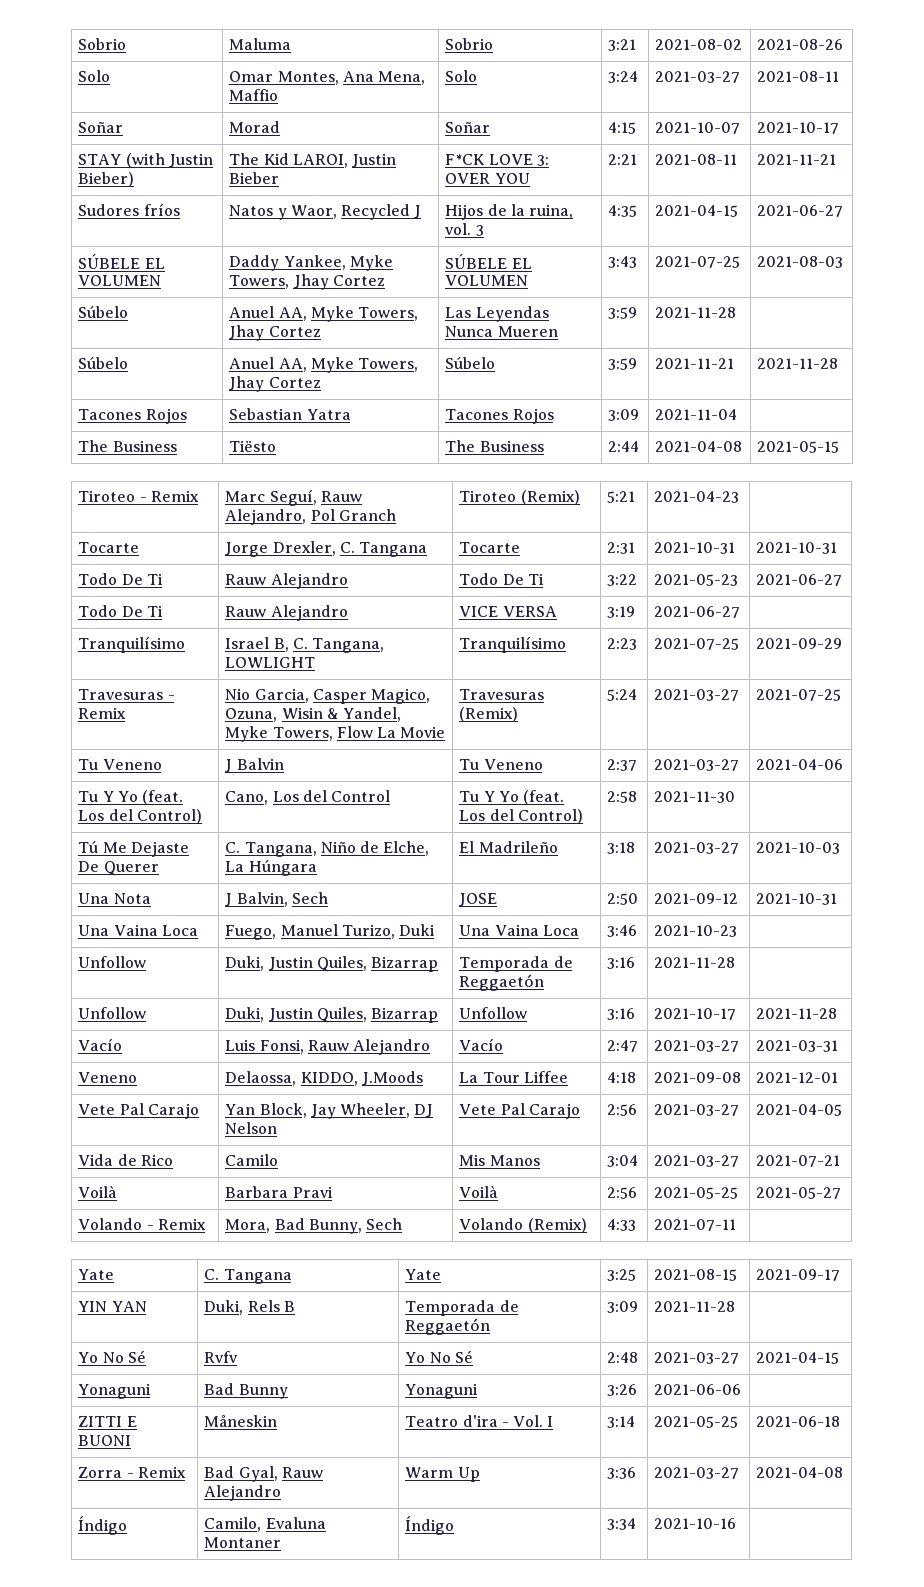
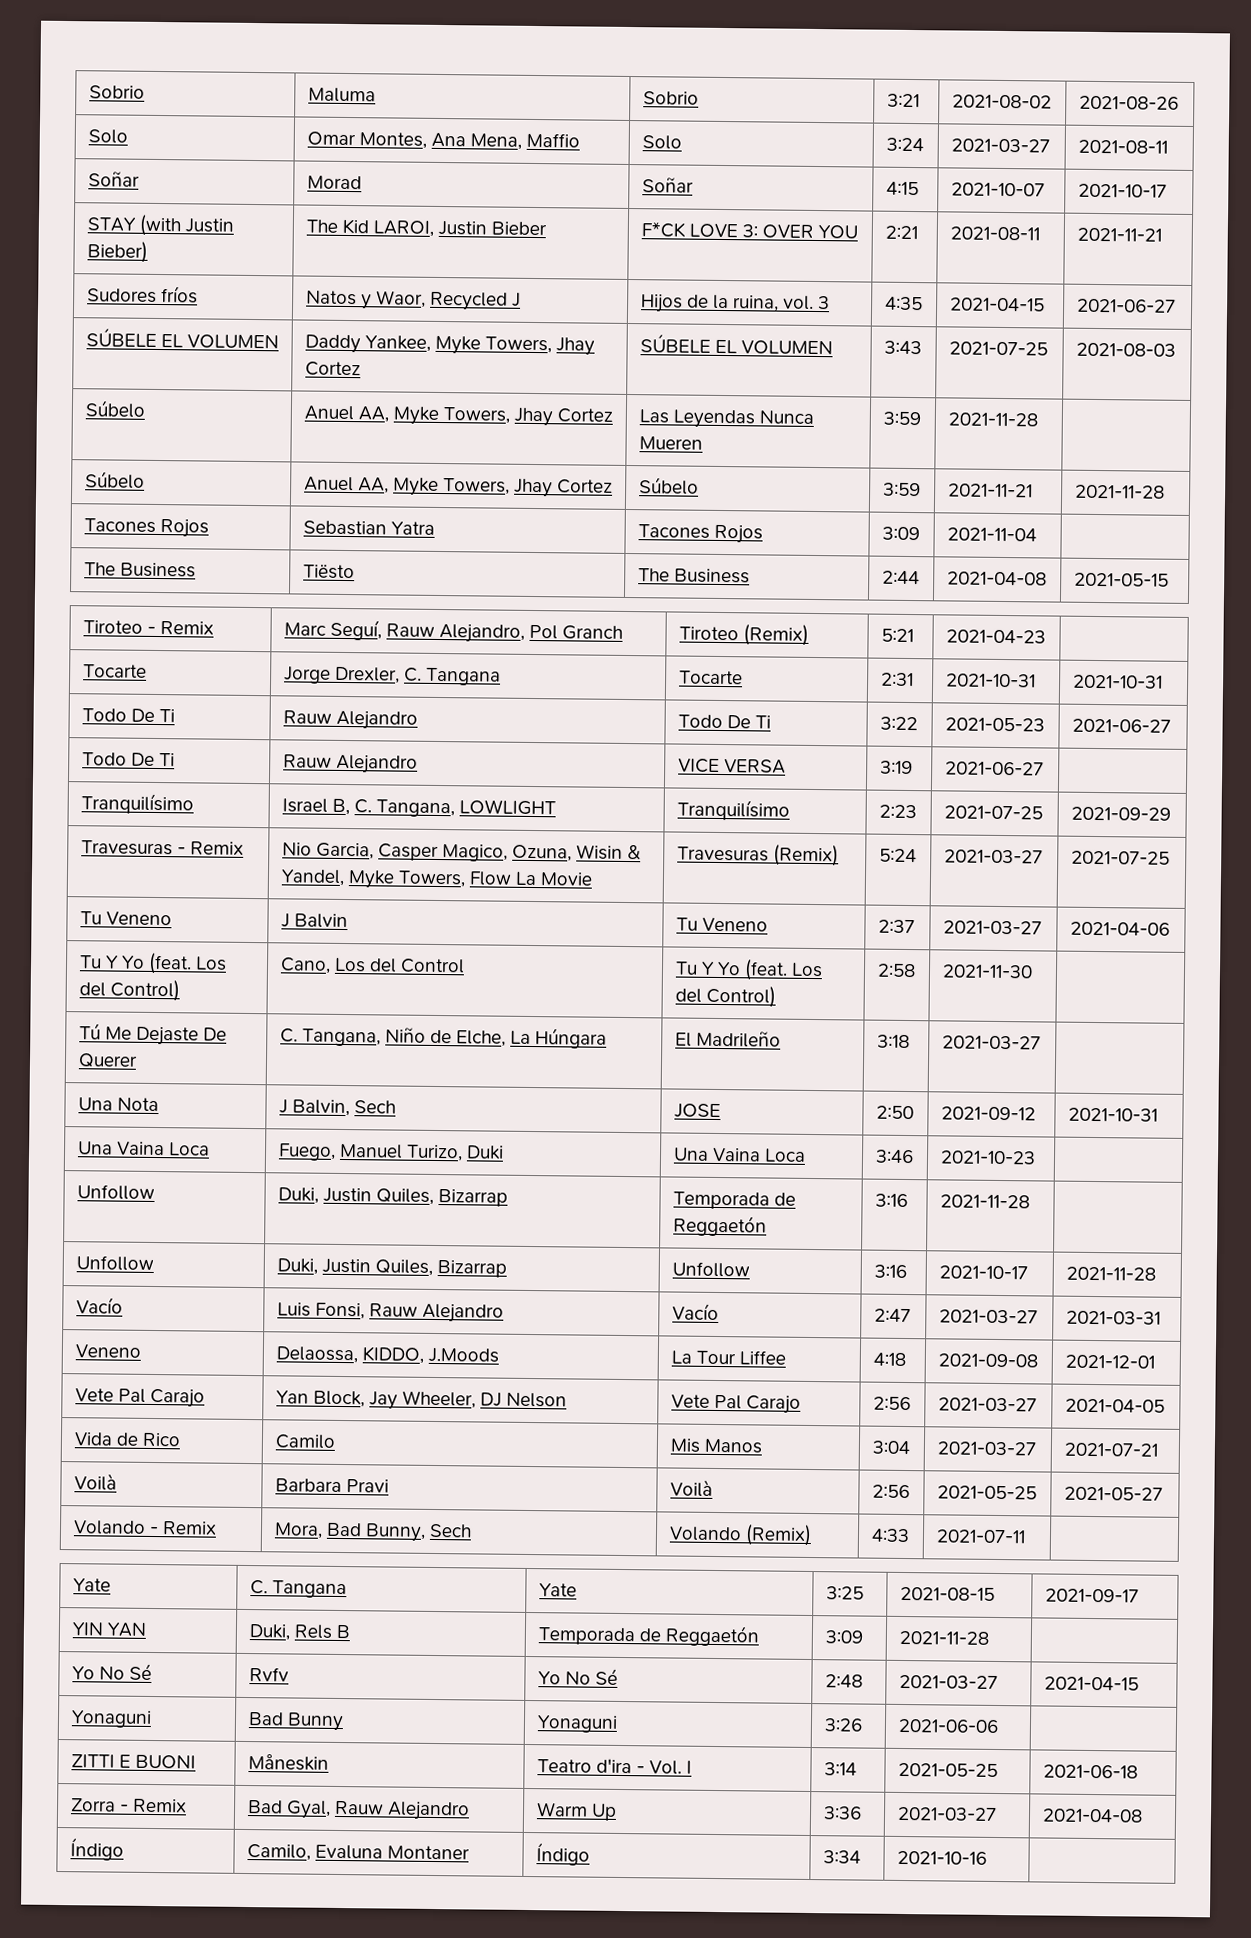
- Tú Me Dejaste De Querer | C. Tangana, Niño de Elche, La Húngara | El Madrileño | 3:18 | 2021-03-27 | 2021-10-03
+ Tú Me Dejaste De Querer | C. Tangana, Niño de Elche, La Húngara | El Madrileño | 3:18 | 2021-03-27 |

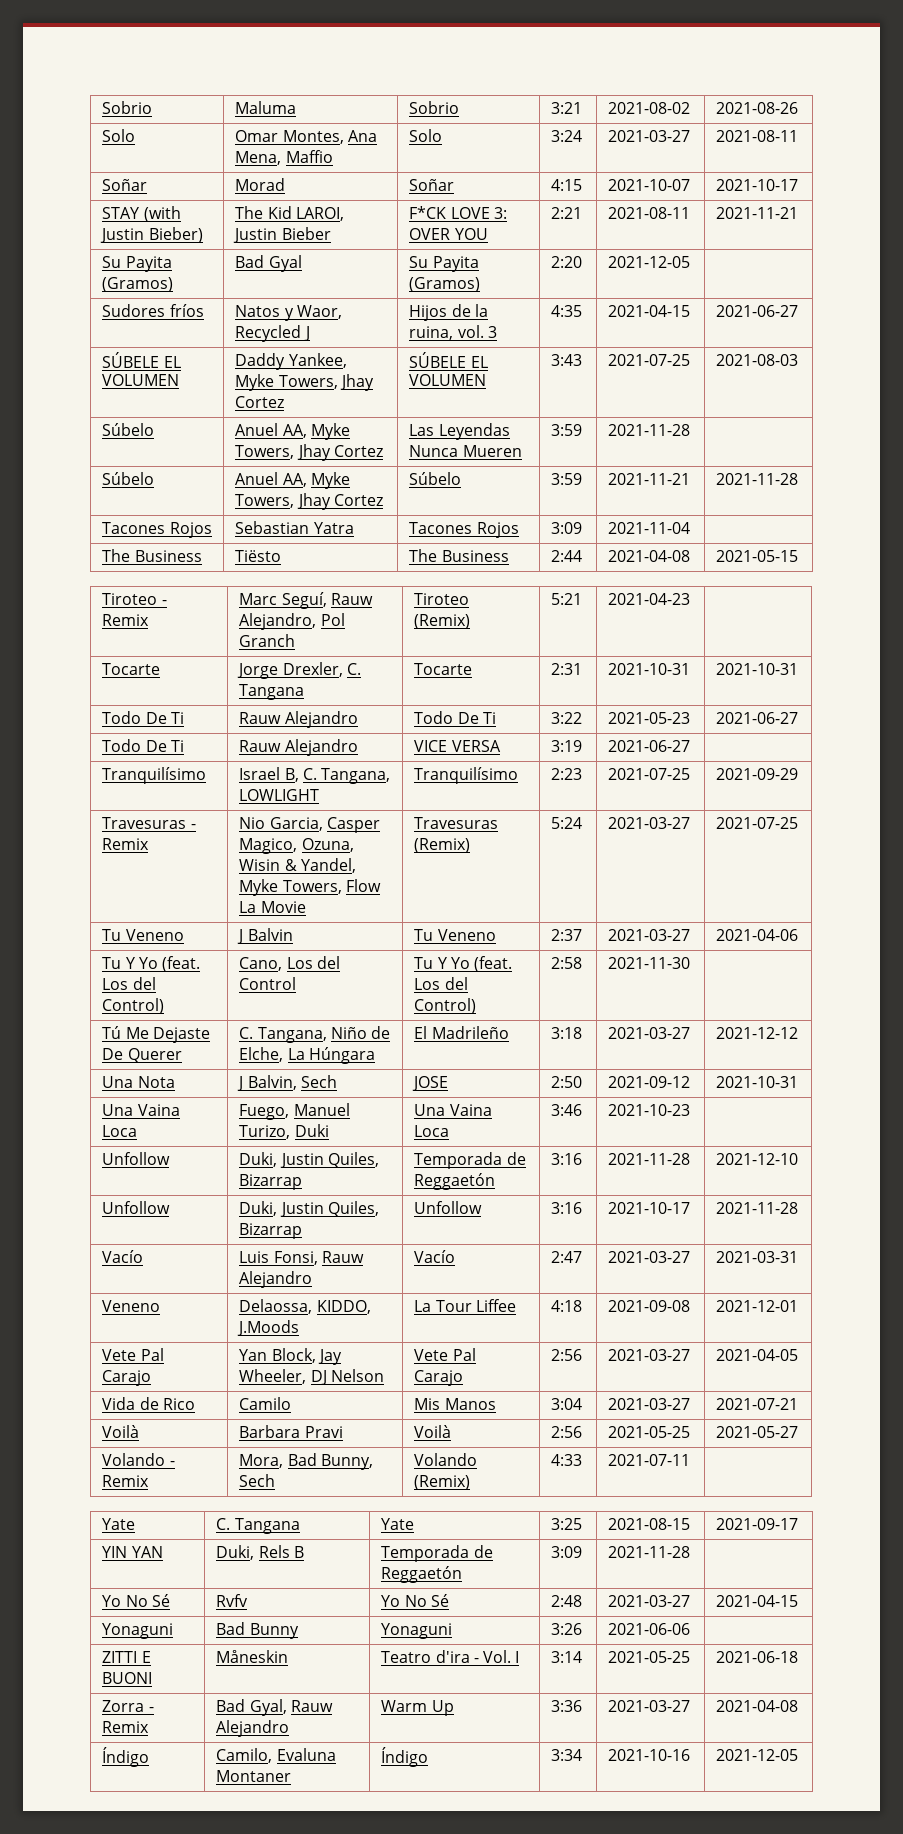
+ Su Payita (Gramos) | Bad Gyal | Su Payita (Gramos) | 2:20 | 2021-12-05 |
- Tú Me Dejaste De Querer | C. Tangana, Niño de Elche, La Húngara | El Madrileño | 3:18 | 2021-03-27 |
+ Tú Me Dejaste De Querer | C. Tangana, Niño de Elche, La Húngara | El Madrileño | 3:18 | 2021-03-27 | 2021-12-12
- Unfollow | Duki, Justin Quiles, Bizarrap | Temporada de Reggaetón | 3:16 | 2021-11-28 |
+ Unfollow | Duki, Justin Quiles, Bizarrap | Temporada de Reggaetón | 3:16 | 2021-11-28 | 2021-12-10
- Índigo | Camilo, Evaluna Montaner | Índigo | 3:34 | 2021-10-16 |
+ Índigo | Camilo, Evaluna Montaner | Índigo | 3:34 | 2021-10-16 | 2021-12-05

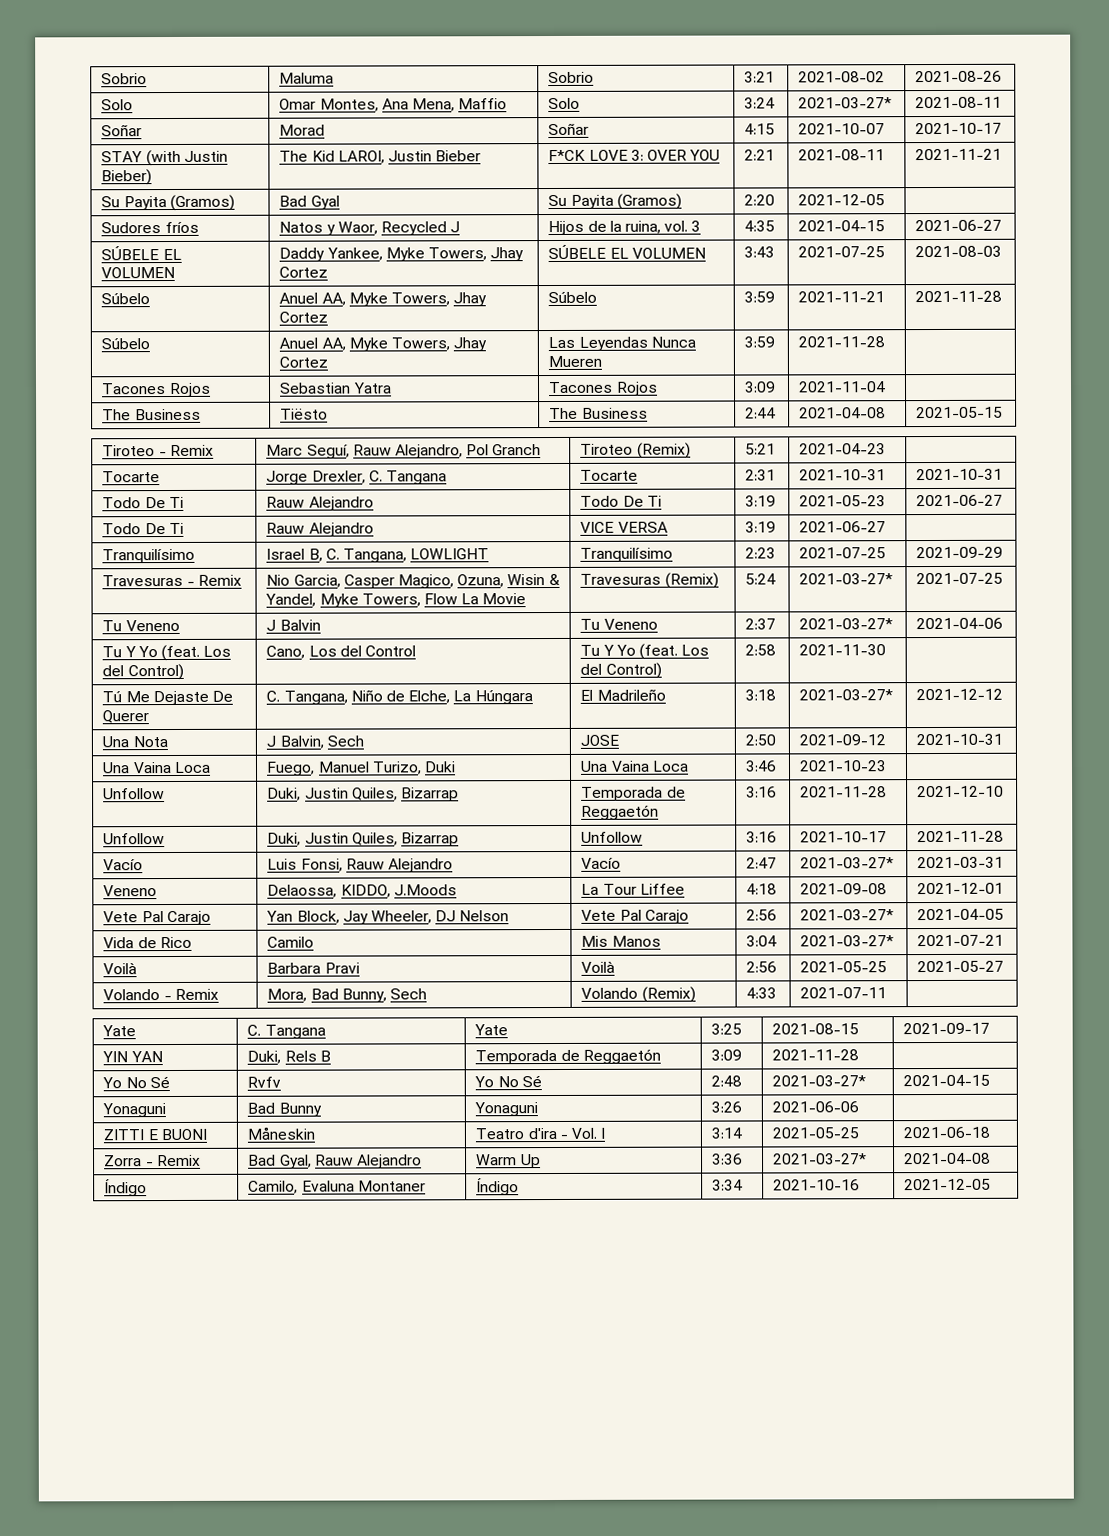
- Solo | Omar Montes, Ana Mena, Maffio | Solo | 3:24 | 2021-03-27 | 2021-08-11
+ Solo | Omar Montes, Ana Mena, Maffio | Solo | 3:24 | 2021-03-27* | 2021-08-11
+ Súbelo | Anuel AA, Myke Towers, Jhay Cortez | Súbelo | 3:59 | 2021-11-21 | 2021-11-28
  Súbelo | Anuel AA, Myke Towers, Jhay Cortez | Las Leyendas Nunca Mueren | 3:59 | 2021-11-28 |
- Súbelo | Anuel AA, Myke Towers, Jhay Cortez | Súbelo | 3:59 | 2021-11-21 | 2021-11-28
- Todo De Ti | Rauw Alejandro | Todo De Ti | 3:22 | 2021-05-23 | 2021-06-27
+ Todo De Ti | Rauw Alejandro | Todo De Ti | 3:19 | 2021-05-23 | 2021-06-27
- Travesuras - Remix | Nio Garcia, Casper Magico, Ozuna, Wisin & Yandel, Myke Towers, Flow La Movie | Travesuras (Remix) | 5:24 | 2021-03-27 | 2021-07-25
+ Travesuras - Remix | Nio Garcia, Casper Magico, Ozuna, Wisin & Yandel, Myke Towers, Flow La Movie | Travesuras (Remix) | 5:24 | 2021-03-27* | 2021-07-25
- Tu Veneno | J Balvin | Tu Veneno | 2:37 | 2021-03-27 | 2021-04-06
+ Tu Veneno | J Balvin | Tu Veneno | 2:37 | 2021-03-27* | 2021-04-06
- Tú Me Dejaste De Querer | C. Tangana, Niño de Elche, La Húngara | El Madrileño | 3:18 | 2021-03-27 | 2021-12-12
+ Tú Me Dejaste De Querer | C. Tangana, Niño de Elche, La Húngara | El Madrileño | 3:18 | 2021-03-27* | 2021-12-12
- Vacío | Luis Fonsi, Rauw Alejandro | Vacío | 2:47 | 2021-03-27 | 2021-03-31
+ Vacío | Luis Fonsi, Rauw Alejandro | Vacío | 2:47 | 2021-03-27* | 2021-03-31
- Vete Pal Carajo | Yan Block, Jay Wheeler, DJ Nelson | Vete Pal Carajo | 2:56 | 2021-03-27 | 2021-04-05
+ Vete Pal Carajo | Yan Block, Jay Wheeler, DJ Nelson | Vete Pal Carajo | 2:56 | 2021-03-27* | 2021-04-05
- Vida de Rico | Camilo | Mis Manos | 3:04 | 2021-03-27 | 2021-07-21
+ Vida de Rico | Camilo | Mis Manos | 3:04 | 2021-03-27* | 2021-07-21
- Yo No Sé | Rvfv | Yo No Sé | 2:48 | 2021-03-27 | 2021-04-15
+ Yo No Sé | Rvfv | Yo No Sé | 2:48 | 2021-03-27* | 2021-04-15
- Zorra - Remix | Bad Gyal, Rauw Alejandro | Warm Up | 3:36 | 2021-03-27 | 2021-04-08
+ Zorra - Remix | Bad Gyal, Rauw Alejandro | Warm Up | 3:36 | 2021-03-27* | 2021-04-08

